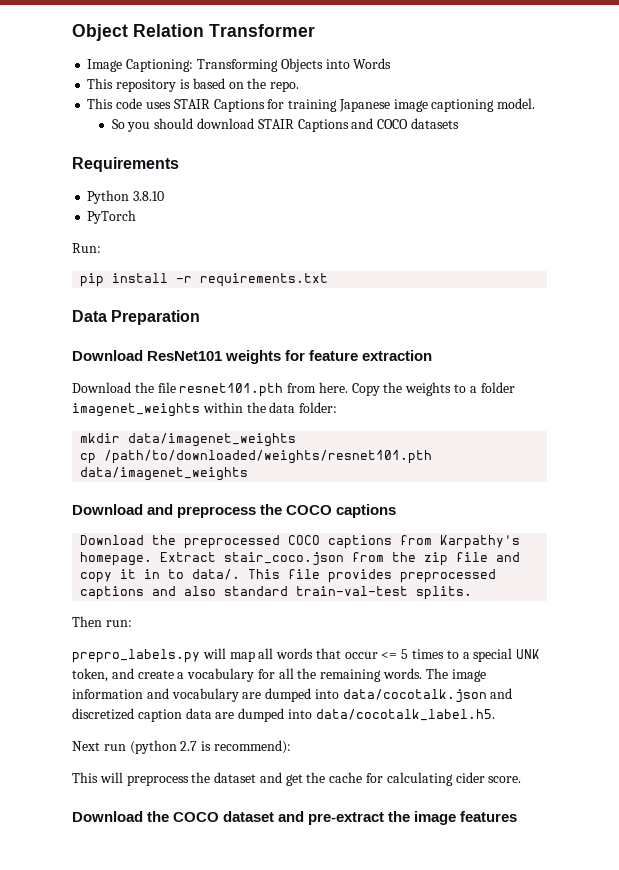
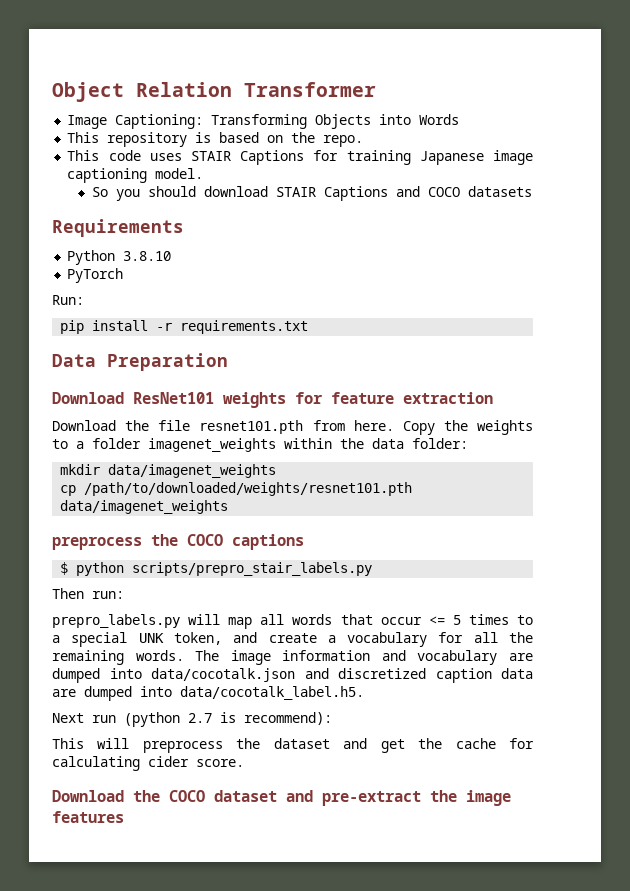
- Download and preprocess the COCO captions
+ preprocess the COCO captions
- Download the preprocessed COCO captions from Karpathy's homepage. Extract stair_coco.json from the zip file and copy it in to data/. This file provides preprocessed captions and also standard train-val-test splits.
+ $ python scripts/prepro_stair_labels.py

